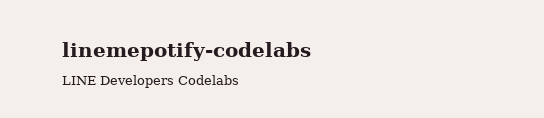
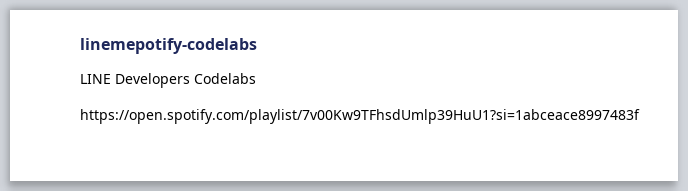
+ https://open.spotify.com/playlist/7v00Kw9TFhsdUmlp39HuU1?si=1abceace8997483f

